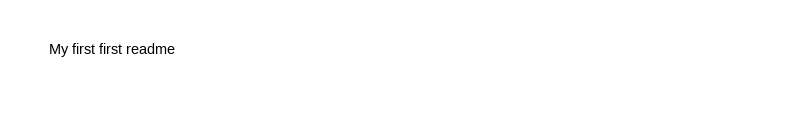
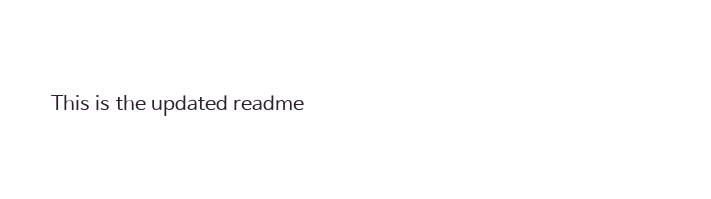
- My first first readme
+ This is the updated readme

